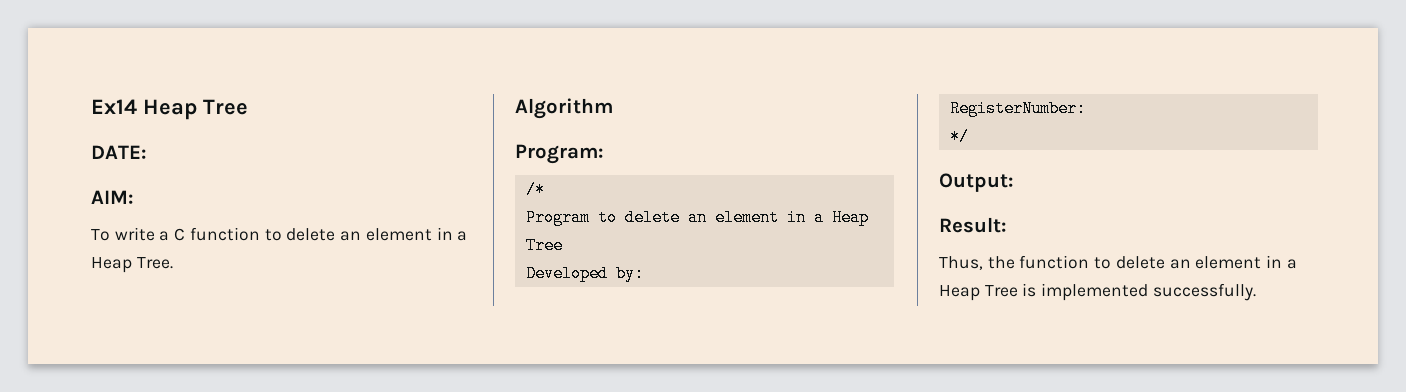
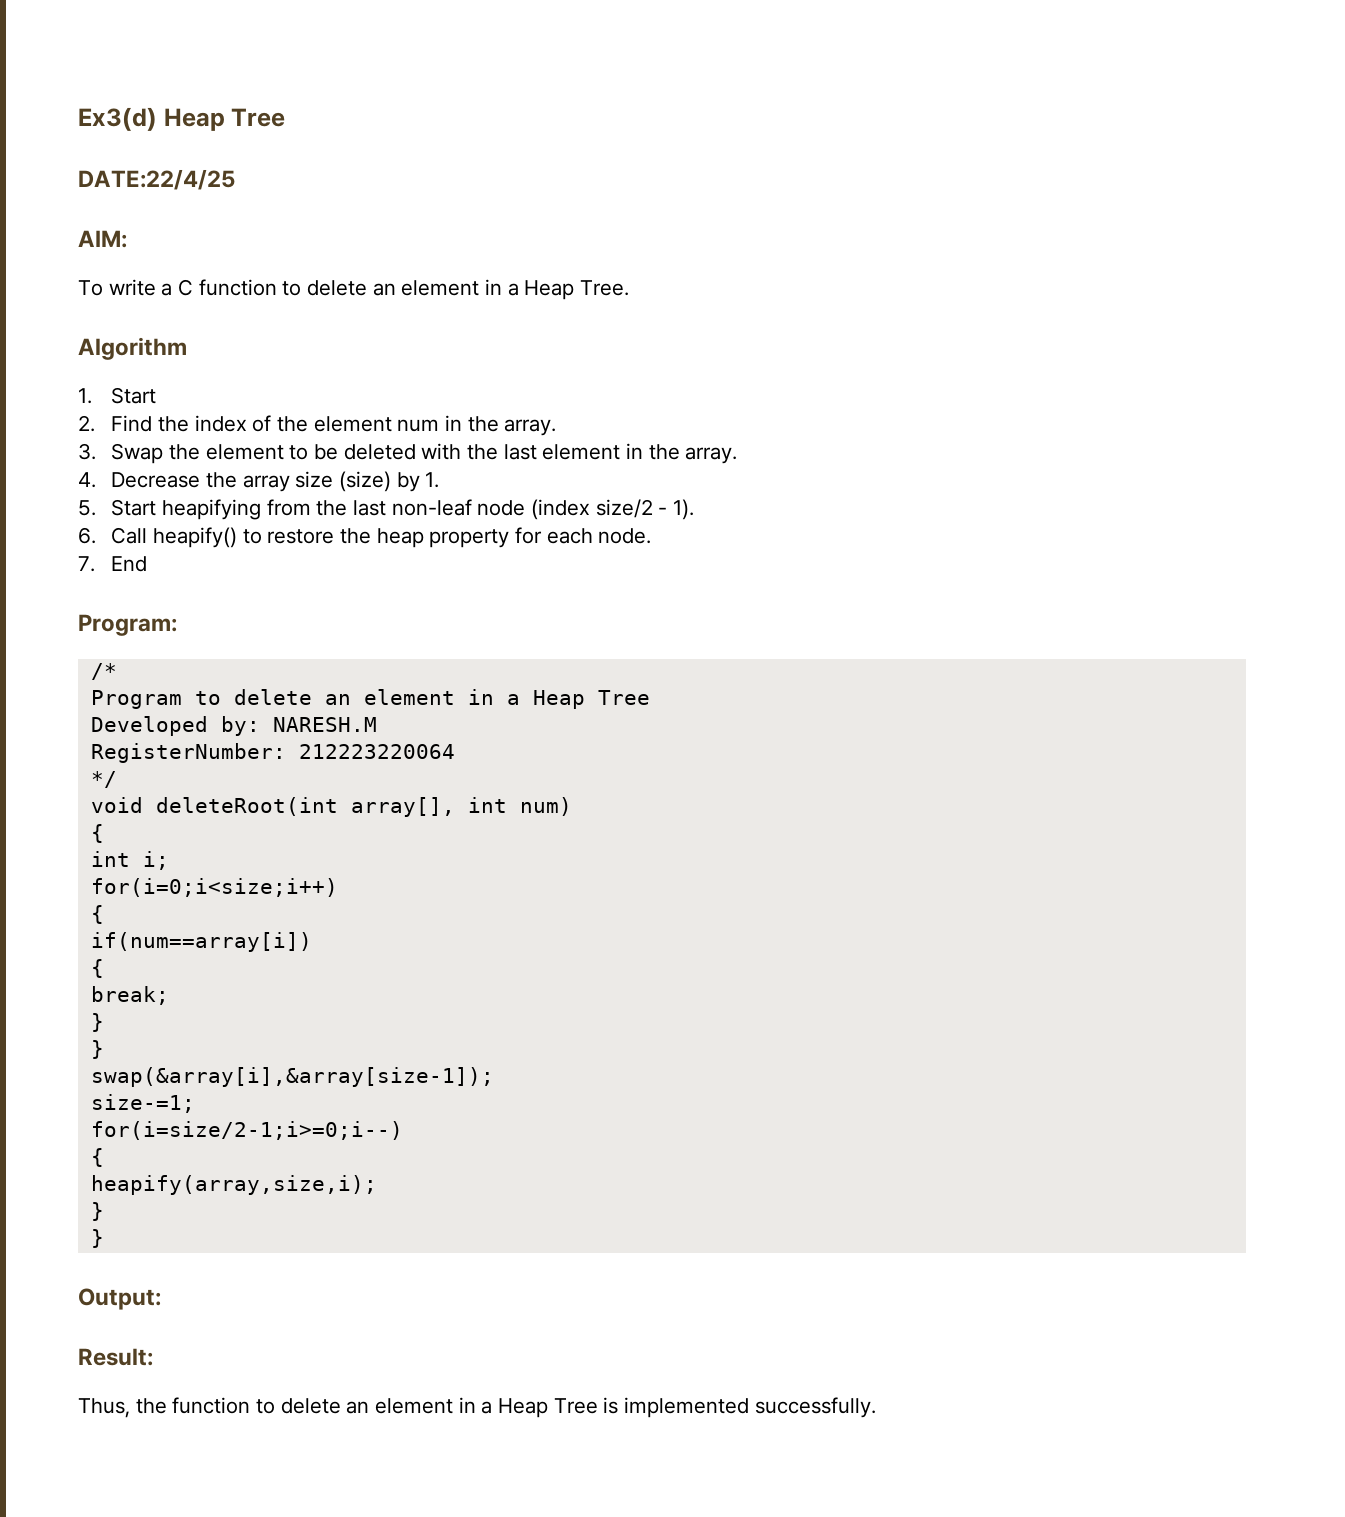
- Ex14 Heap Tree
- DATE:
+ Ex3(d) Heap Tree
+ DATE:22/4/25
+ 1. Start
+ 2. Find the index of the element num in the array.
+ 3. Swap the element to be deleted with the last element in the array.
+ 4. Decrease the array size (size) by 1.
+ 5. Start heapifying from the last non-leaf node (index size/2 - 1).
+ 6. Call heapify() to restore the heap property for each node.
+ 7. End
- Developed by:
+ Developed by: NARESH.M
- RegisterNumber:
+ RegisterNumber: 212223220064
+ void deleteRoot(int array[], int num)
+ {
+ int i;
+ for(i=0;i<size;i++)
+ {
+ if(num==array[i])
+ {
+ break;
+ }
+ }
+ swap(&array[i],&array[size-1]);
+ size-=1;
+ for(i=size/2-1;i>=0;i--)
+ {
+ heapify(array,size,i);
+ }
+ }

